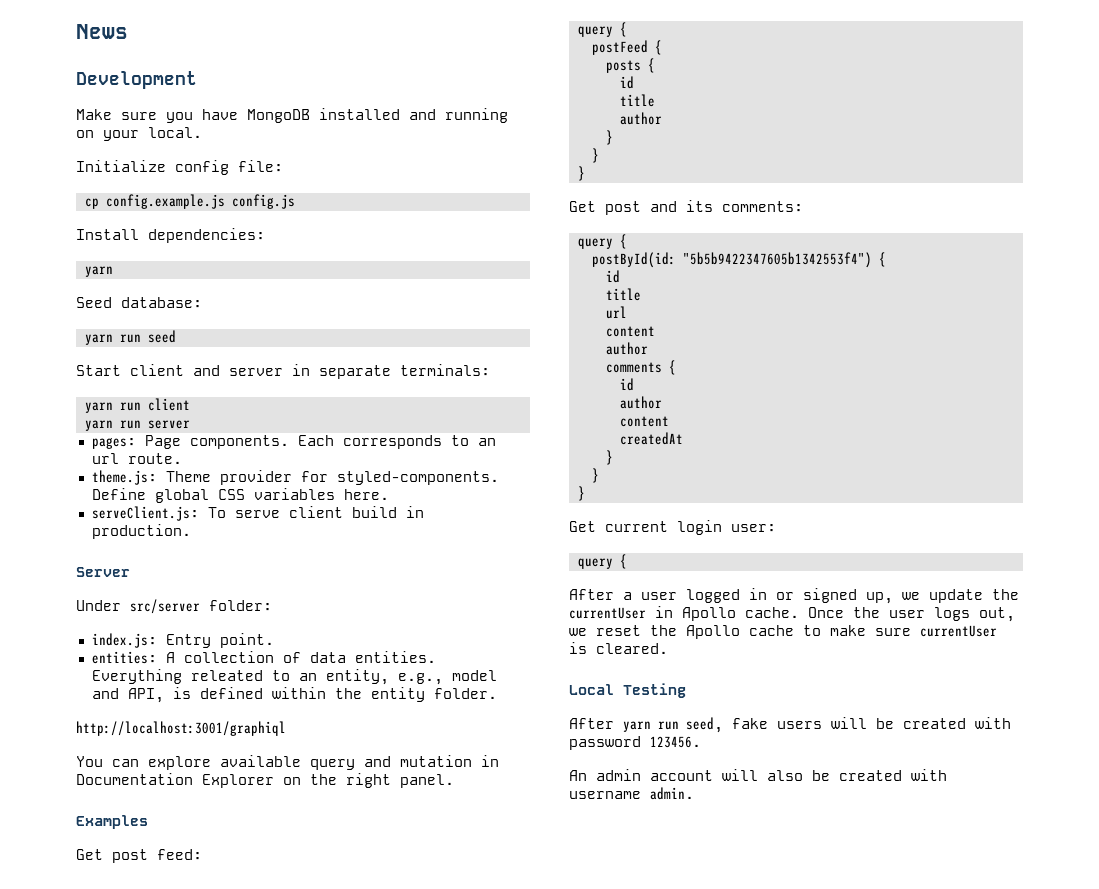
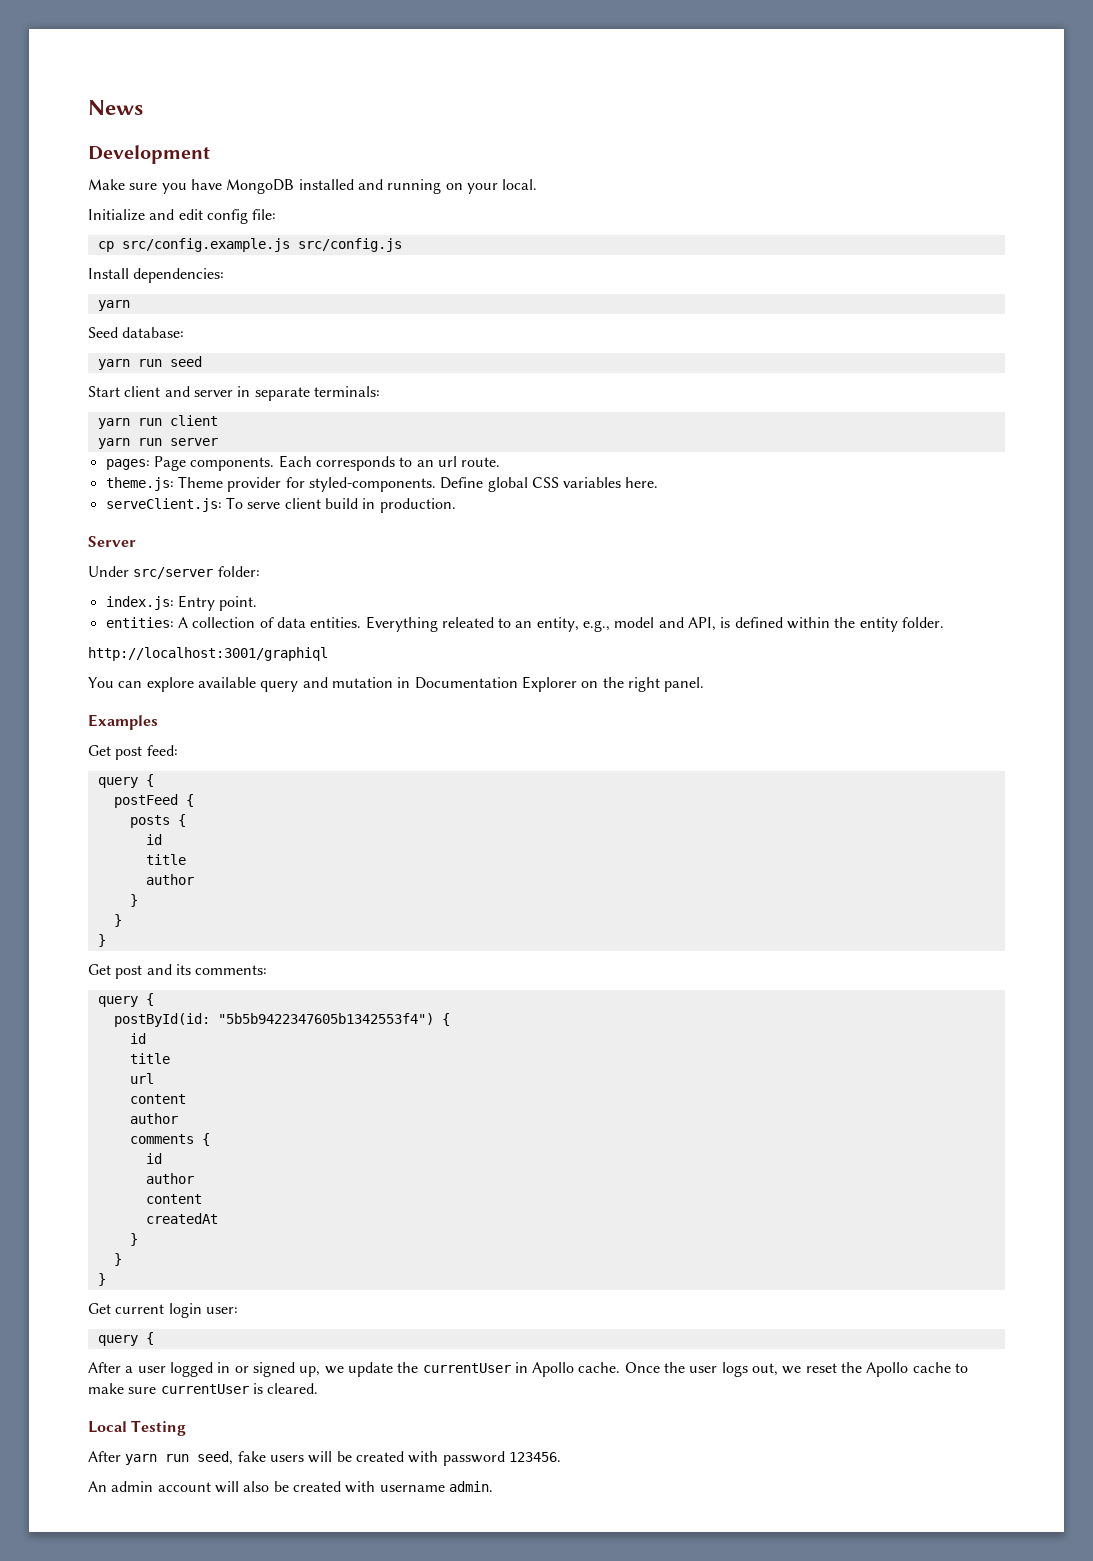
- Initialize config file:
+ Initialize and edit config file:
- cp config.example.js config.js
+ cp src/config.example.js src/config.js

